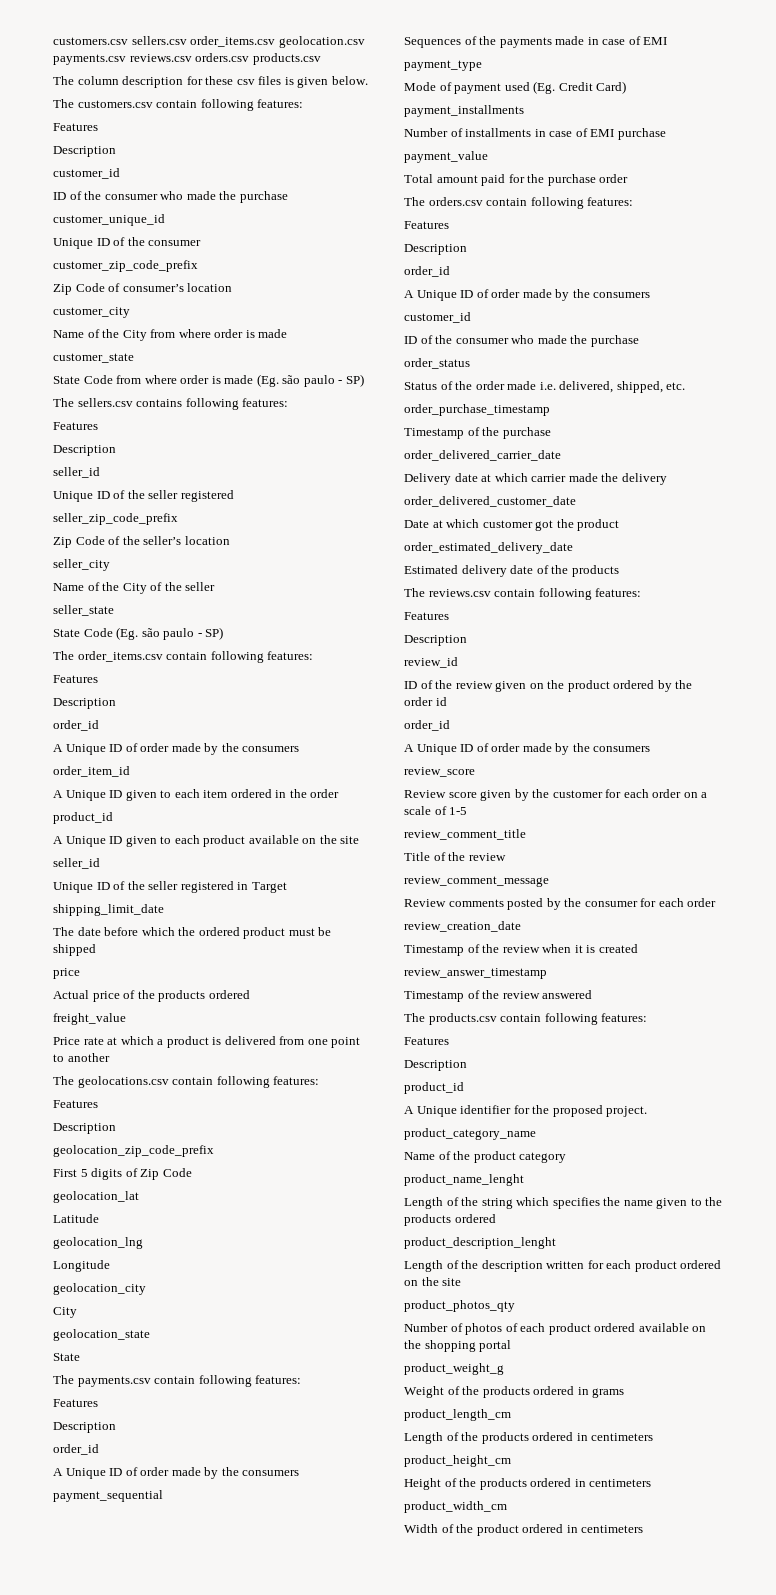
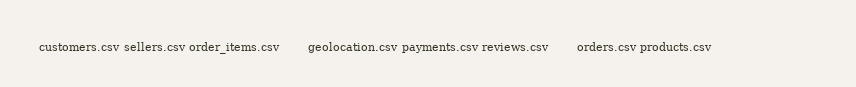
- The column description for these csv files is given below.
- The customers.csv contain following features:
- Features
- Description
- customer_id
- ID of the consumer who made the purchase
- customer_unique_id
- Unique ID of the consumer
- customer_zip_code_prefix
- Zip Code of consumer’s location
- customer_city
- Name of the City from where order is made
- customer_state
- State Code from where order is made (Eg. são paulo - SP)
- The sellers.csv contains following features:
- Features
- Description
- seller_id
- Unique ID of the seller registered
- seller_zip_code_prefix
- Zip Code of the seller’s location
- seller_city
- Name of the City of the seller
- seller_state
- State Code (Eg. são paulo - SP)
- The order_items.csv contain following features:
- Features
- Description
- order_id
- A Unique ID of order made by the consumers
- order_item_id
- A Unique ID given to each item ordered in the order
- product_id
- A Unique ID given to each product available on the site
- seller_id
- Unique ID of the seller registered in Target
- shipping_limit_date
- The date before which the ordered product must be shipped
- price
- Actual price of the products ordered
- freight_value
- Price rate at which a product is delivered from one point to another
- The geolocations.csv contain following features:
- Features
- Description
- geolocation_zip_code_prefix
- First 5 digits of Zip Code
- geolocation_lat
- Latitude
- geolocation_lng
- Longitude
- geolocation_city
- City
- geolocation_state
- State
- The payments.csv contain following features:
- Features
- Description
- order_id
- A Unique ID of order made by the consumers
- payment_sequential
- Sequences of the payments made in case of EMI
- payment_type
- Mode of payment used (Eg. Credit Card)
- payment_installments
- Number of installments in case of EMI purchase
- payment_value
- Total amount paid for the purchase order
- The orders.csv contain following features:
- Features
- Description
- order_id
- A Unique ID of order made by the consumers
- customer_id
- ID of the consumer who made the purchase
- order_status
- Status of the order made i.e. delivered, shipped, etc.
- order_purchase_timestamp
- Timestamp of the purchase
- order_delivered_carrier_date
- Delivery date at which carrier made the delivery
- order_delivered_customer_date
- Date at which customer got the product
- order_estimated_delivery_date
- Estimated delivery date of the products
- The reviews.csv contain following features:
- Features
- Description
- review_id
- ID of the review given on the product ordered by the order id
- order_id
- A Unique ID of order made by the consumers
- review_score
- Review score given by the customer for each order on a scale of 1-5
- review_comment_title
- Title of the review
- review_comment_message
- Review comments posted by the consumer for each order
- review_creation_date
- Timestamp of the review when it is created
- review_answer_timestamp
- Timestamp of the review answered
- The products.csv contain following features:
- Features
- Description
- product_id
- A Unique identifier for the proposed project.
- product_category_name
- Name of the product category
- product_name_lenght
- Length of the string which specifies the name given to the products ordered
- product_description_lenght
- Length of the description written for each product ordered on the site
- product_photos_qty
- Number of photos of each product ordered available on the shopping portal
- product_weight_g
- Weight of the products ordered in grams
- product_length_cm
- Length of the products ordered in centimeters
- product_height_cm
- Height of the products ordered in centimeters
- product_width_cm
- Width of the product ordered in centimeters

